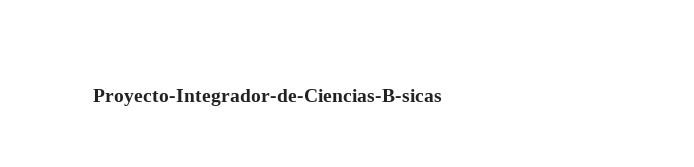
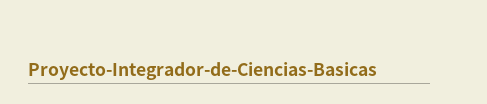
- Proyecto-Integrador-de-Ciencias-B-sicas
+ Proyecto-Integrador-de-Ciencias-Basicas

